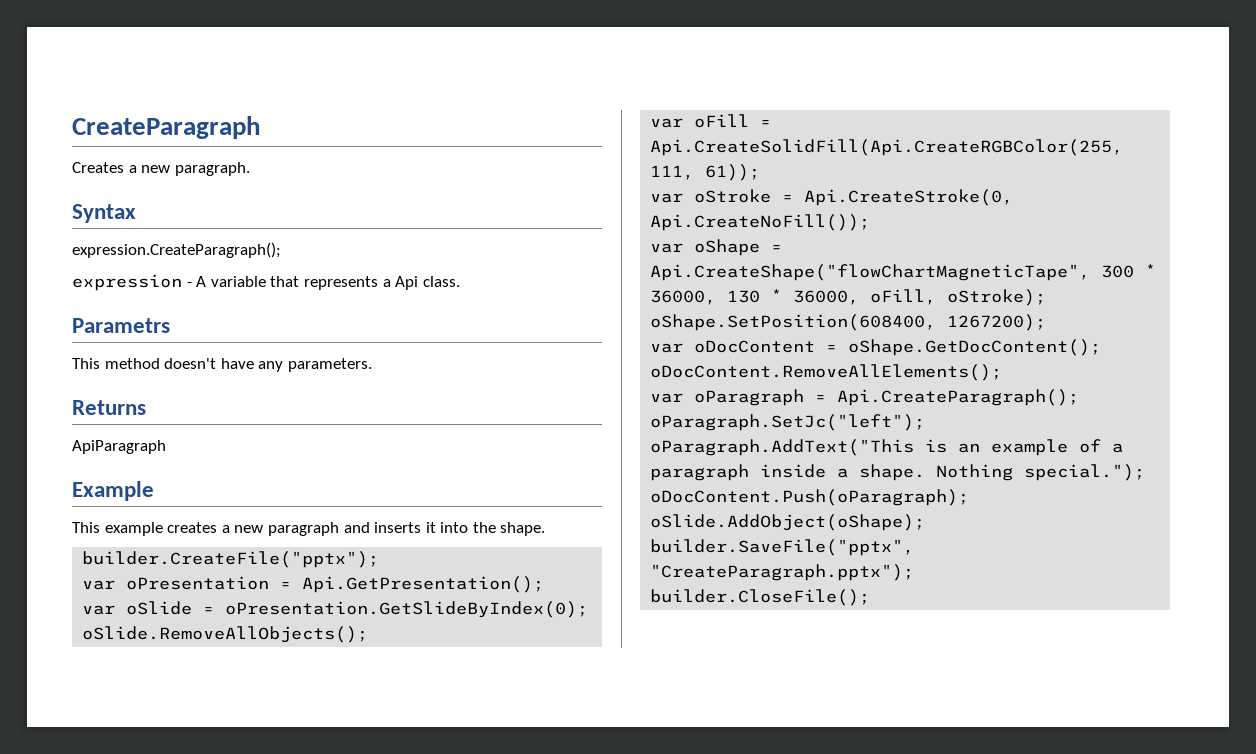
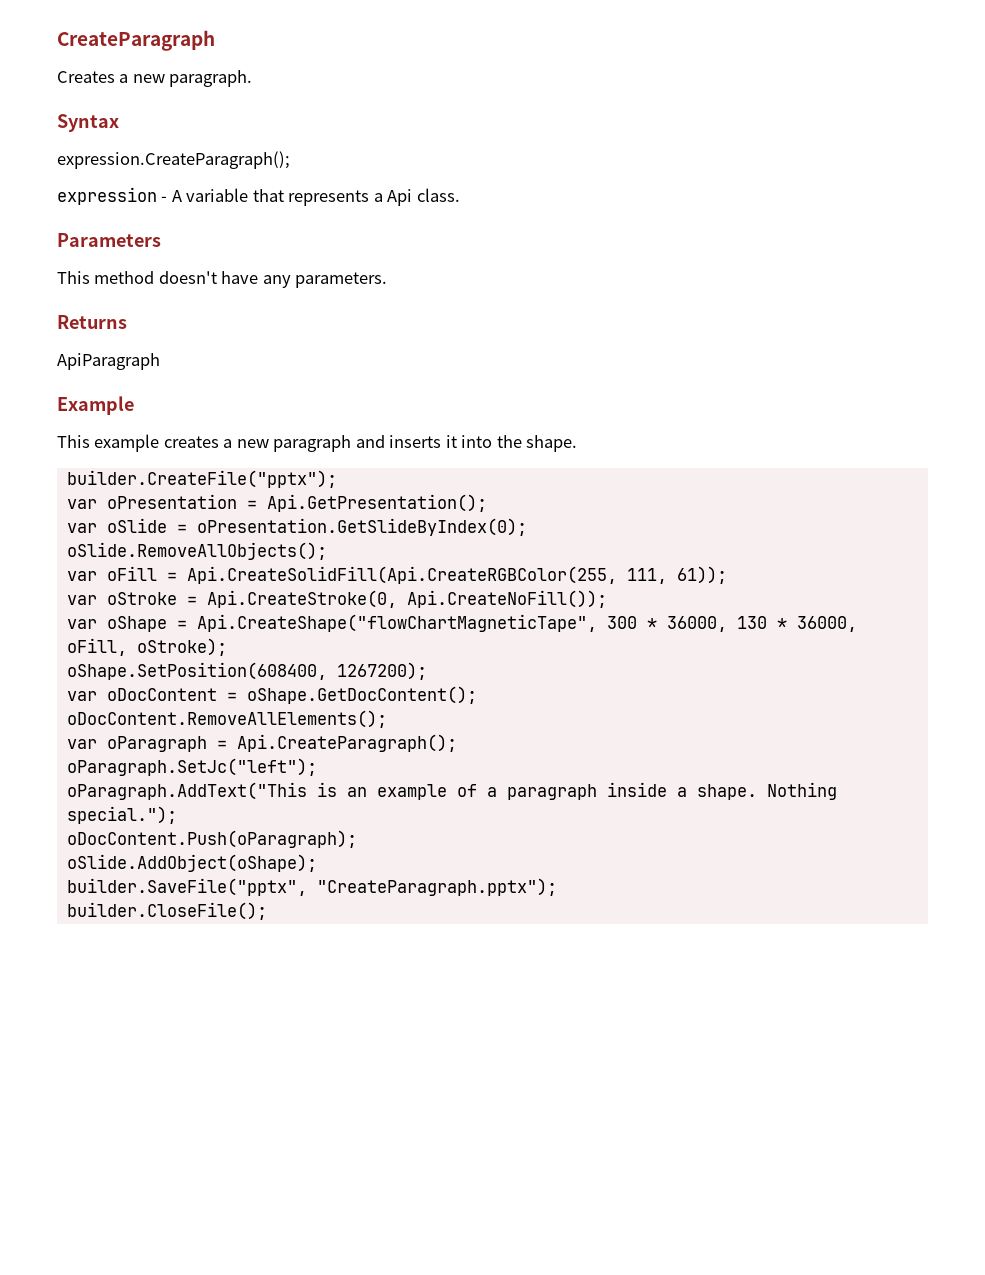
- Parametrs
+ Parameters

